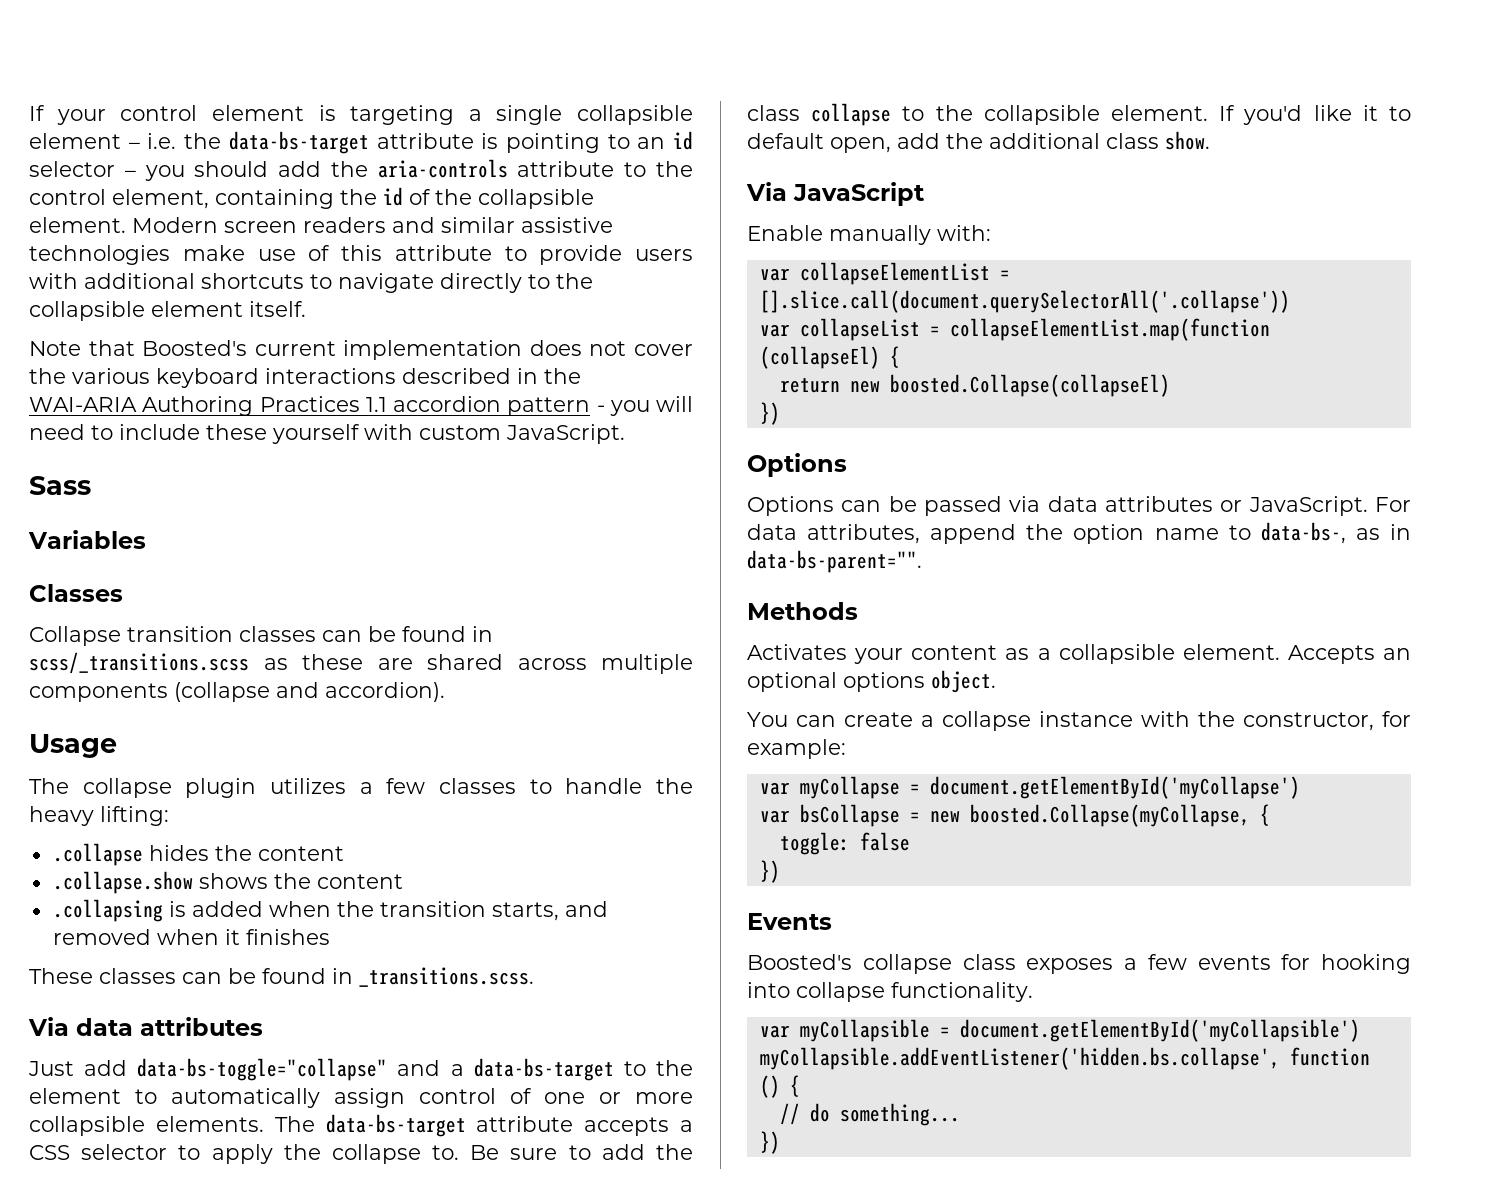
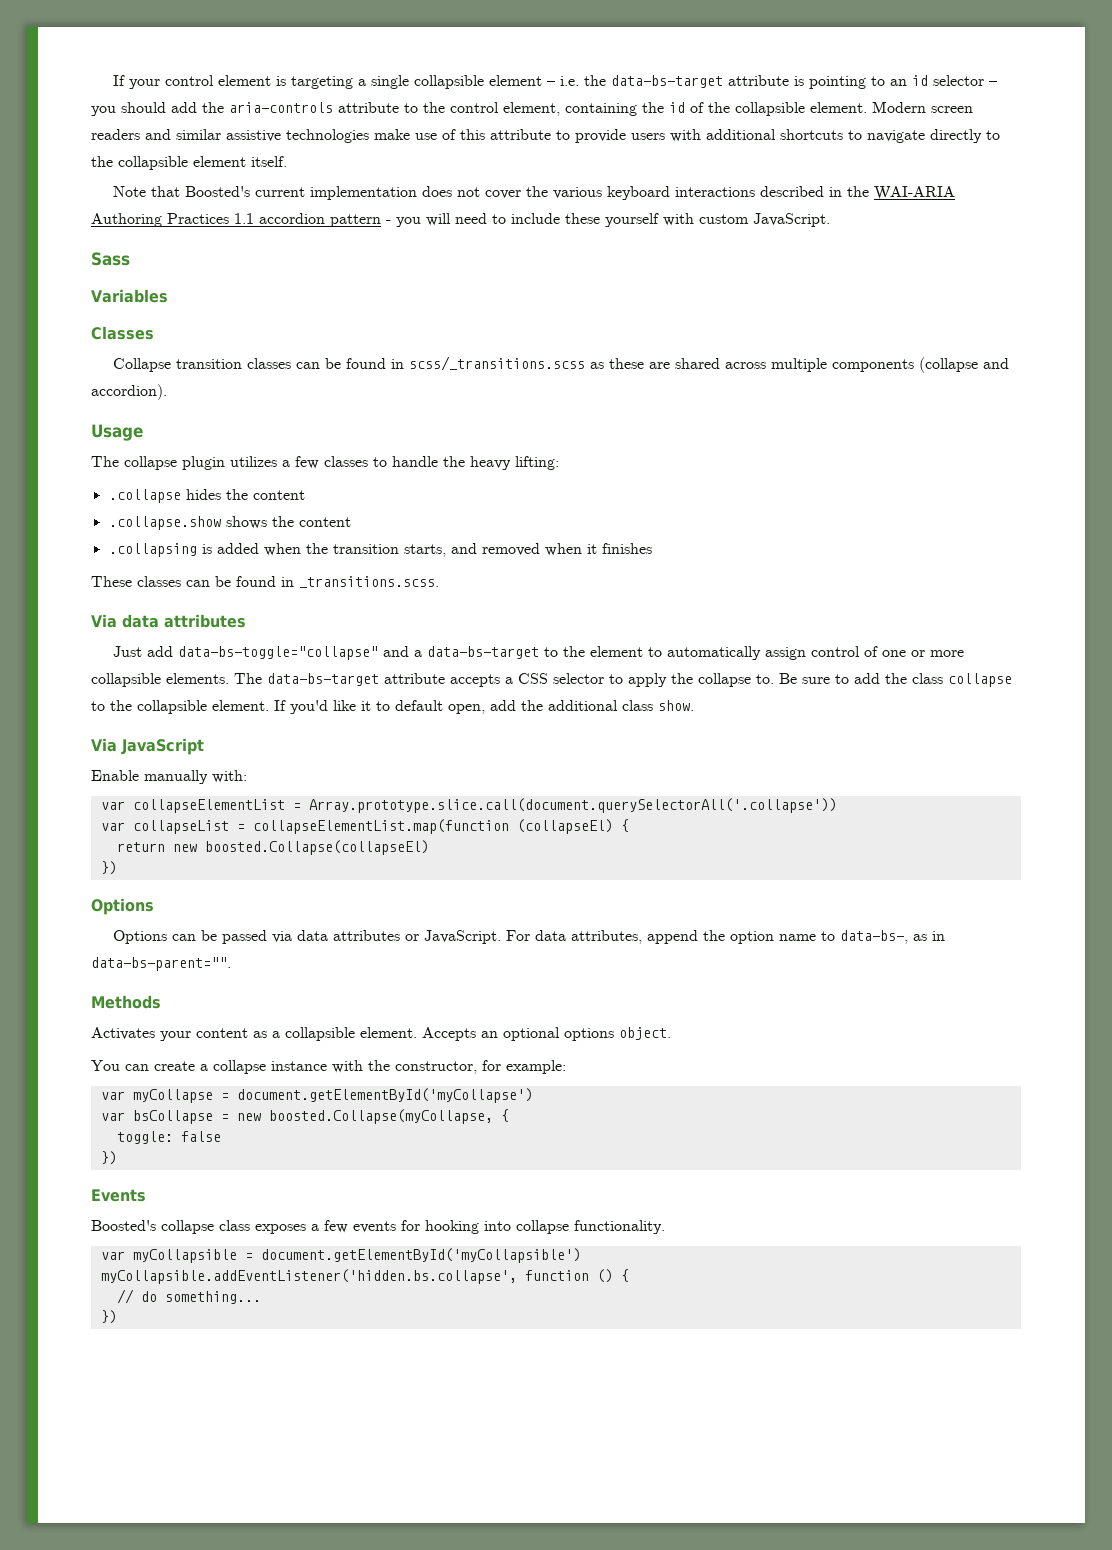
- var collapseElementList = [].slice.call(document.querySelectorAll('.collapse'))
+ var collapseElementList = Array.prototype.slice.call(document.querySelectorAll('.collapse'))

